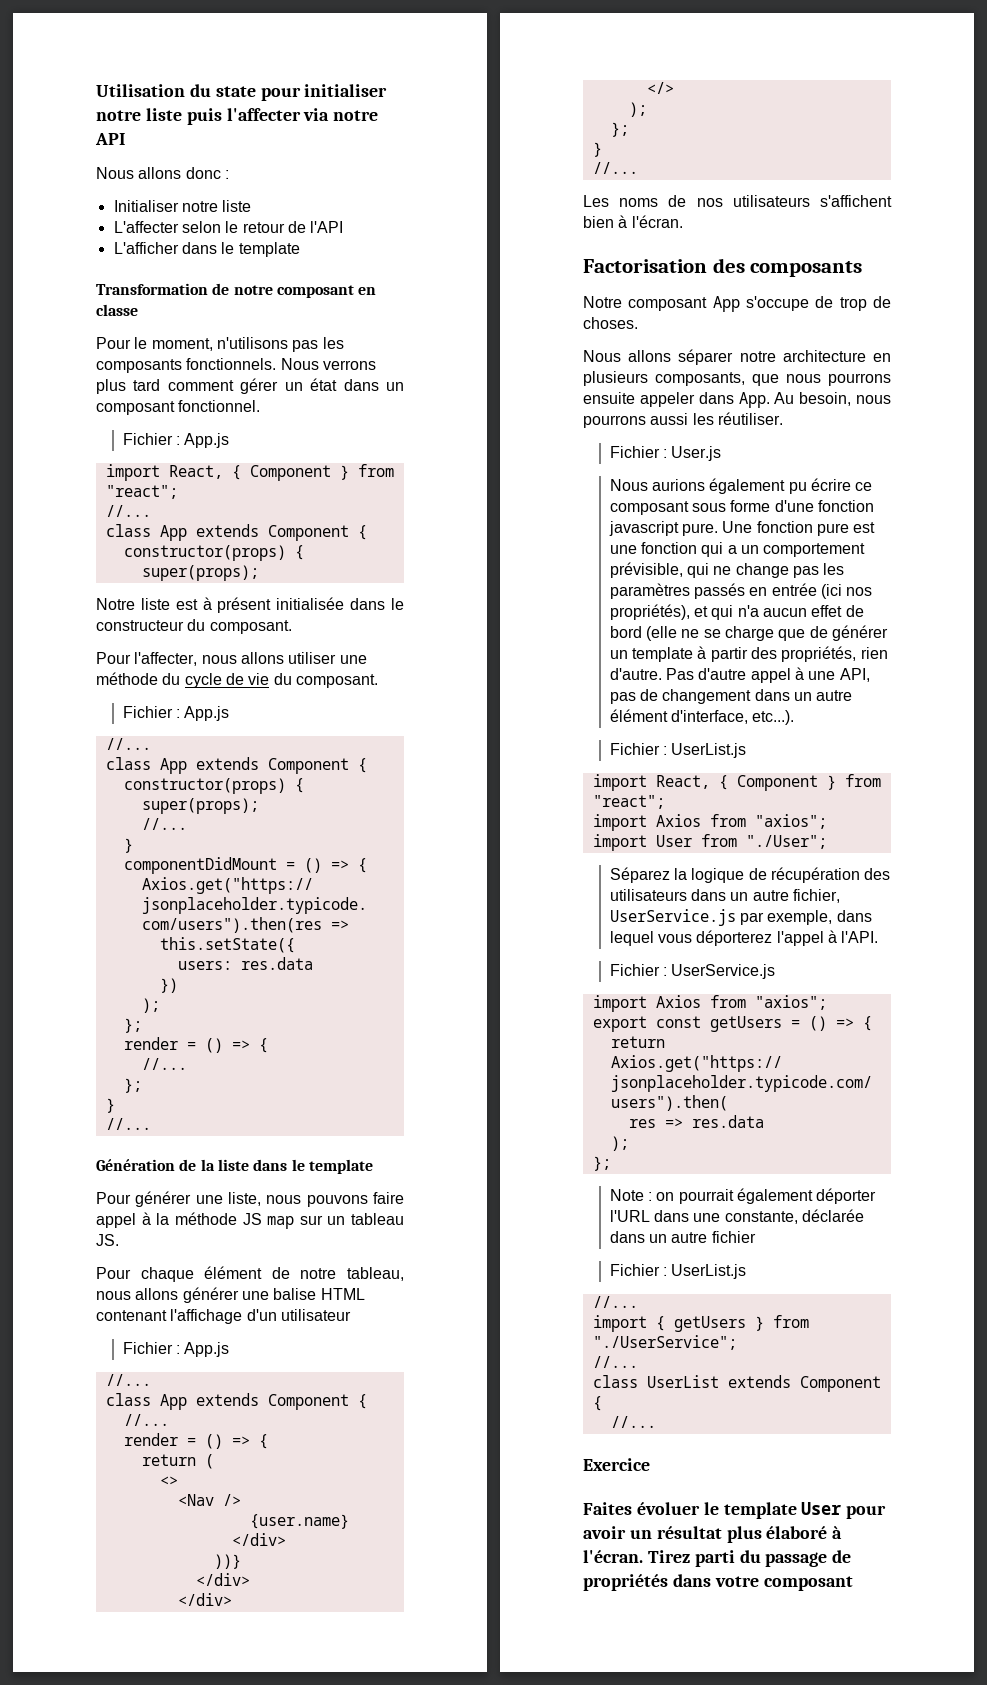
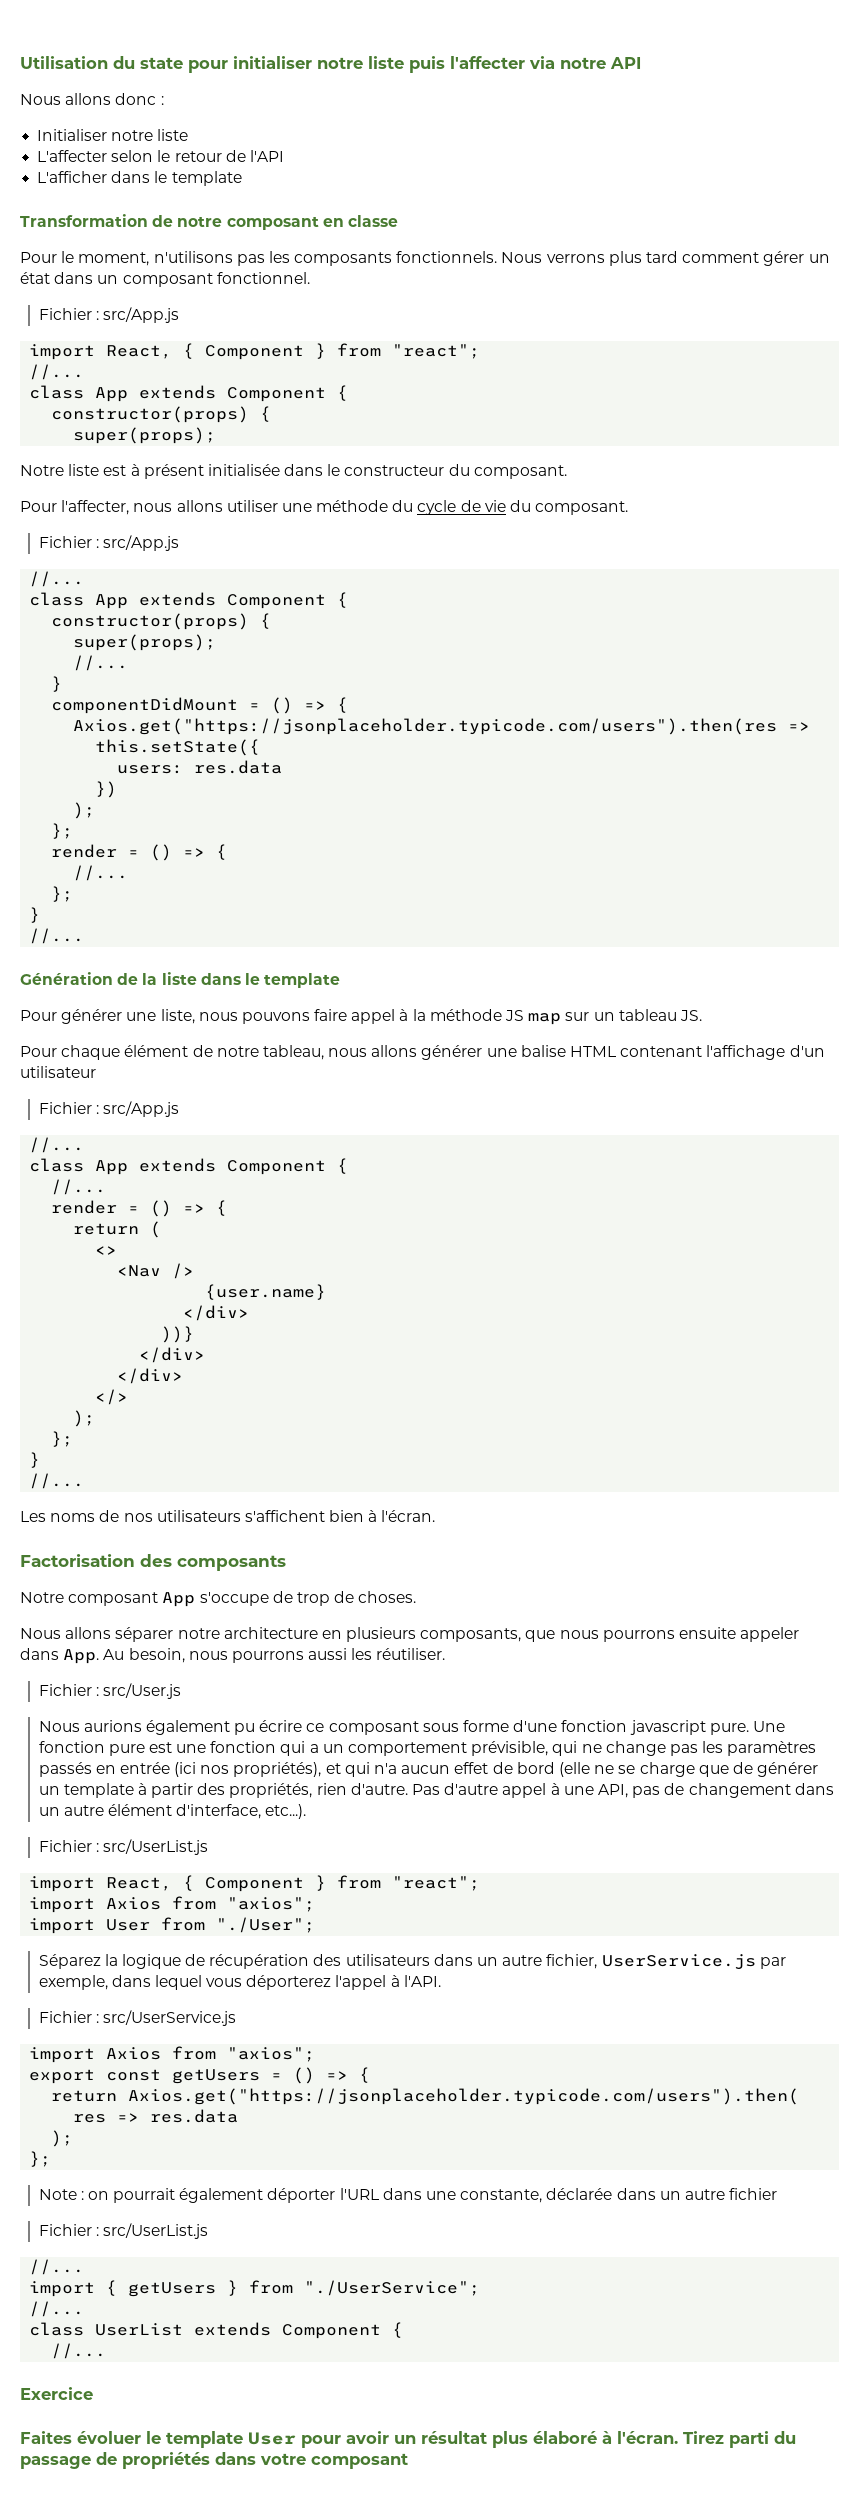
  Nous verrons plus tard comment gérer un état dans un composant fonctionnel.
- Fichier : App.js
+ Fichier : src/App.js
  Pour l'affecter, nous allons utiliser une méthode du cycle de vie du composant.
- Fichier : App.js
+ Fichier : src/App.js
  Pour chaque élément de notre tableau, nous allons générer une balise HTML contenant l'affichage d'un utilisateur
- Fichier : App.js
+ Fichier : src/App.js
- Fichier : User.js
+ Fichier : src/User.js
  Pas d'autre appel à une API, pas de changement dans un autre élément d'interface, etc...).
- Fichier : UserList.js
+ Fichier : src/UserList.js
- Fichier : UserService.js
+ Fichier : src/UserService.js
  Note : on pourrait également déporter l'URL dans une constante, déclarée dans un autre fichier
- Fichier : UserList.js
+ Fichier : src/UserList.js

